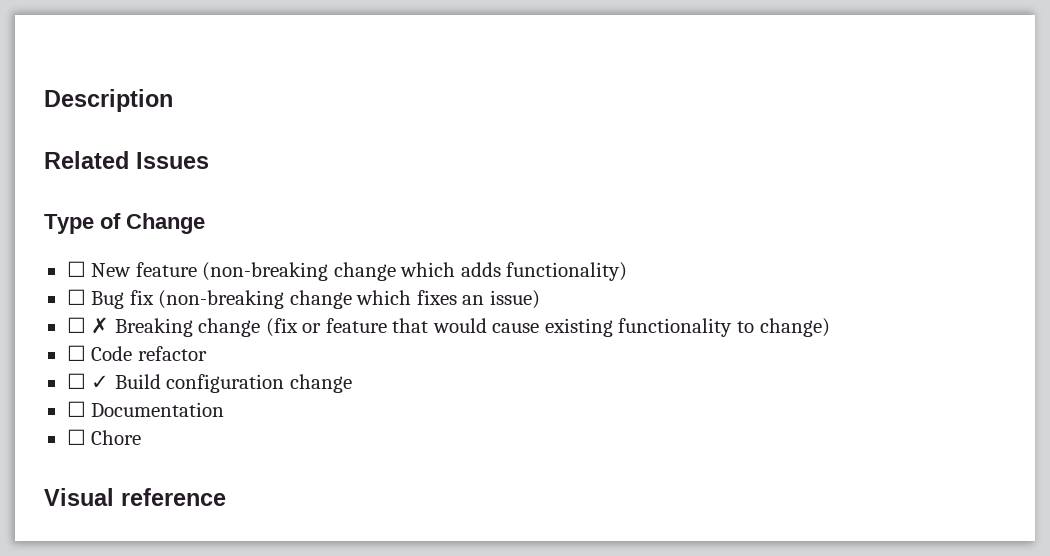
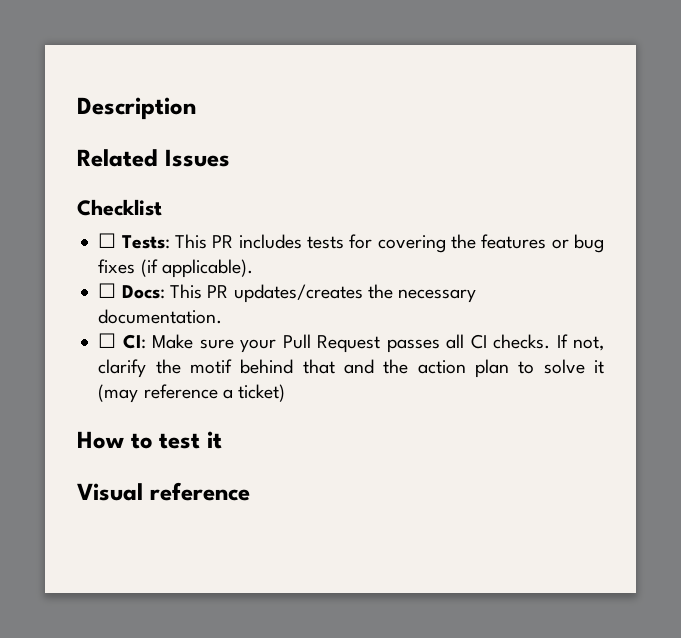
- Type of Change
- ☐ New feature (non-breaking change which adds functionality)
- ☐ Bug fix (non-breaking change which fixes an issue)
- ☐ ✗ Breaking change (fix or feature that would cause existing functionality to change)
- ☐ Code refactor
- ☐ ✓ Build configuration change
- ☐ Documentation
- ☐ Chore
+ Checklist
+ ☐ Tests: This PR includes tests for covering the features or bug fixes (if applicable).
+ ☐ Docs: This PR updates/creates the necessary documentation.
+ ☐ CI: Make sure your Pull Request passes all CI checks. If not, clarify the motif behind that and the action plan to solve it (may reference a ticket)
+ How to test it

